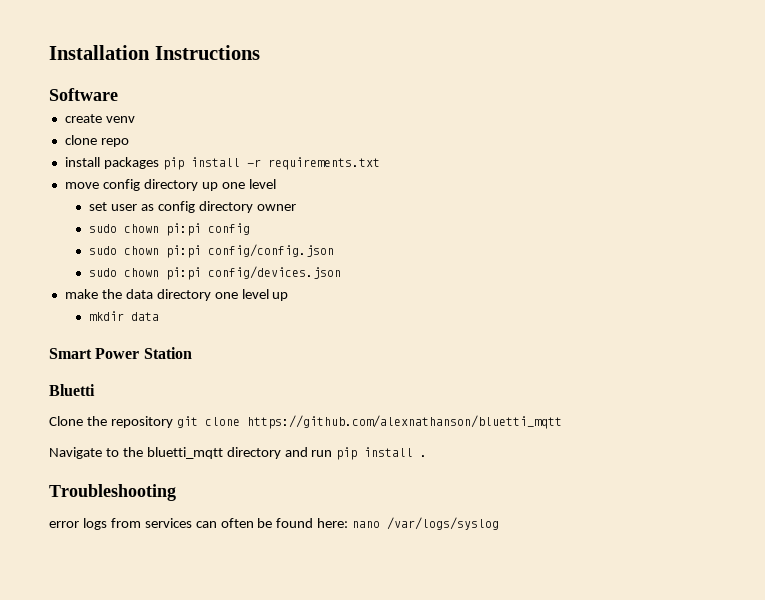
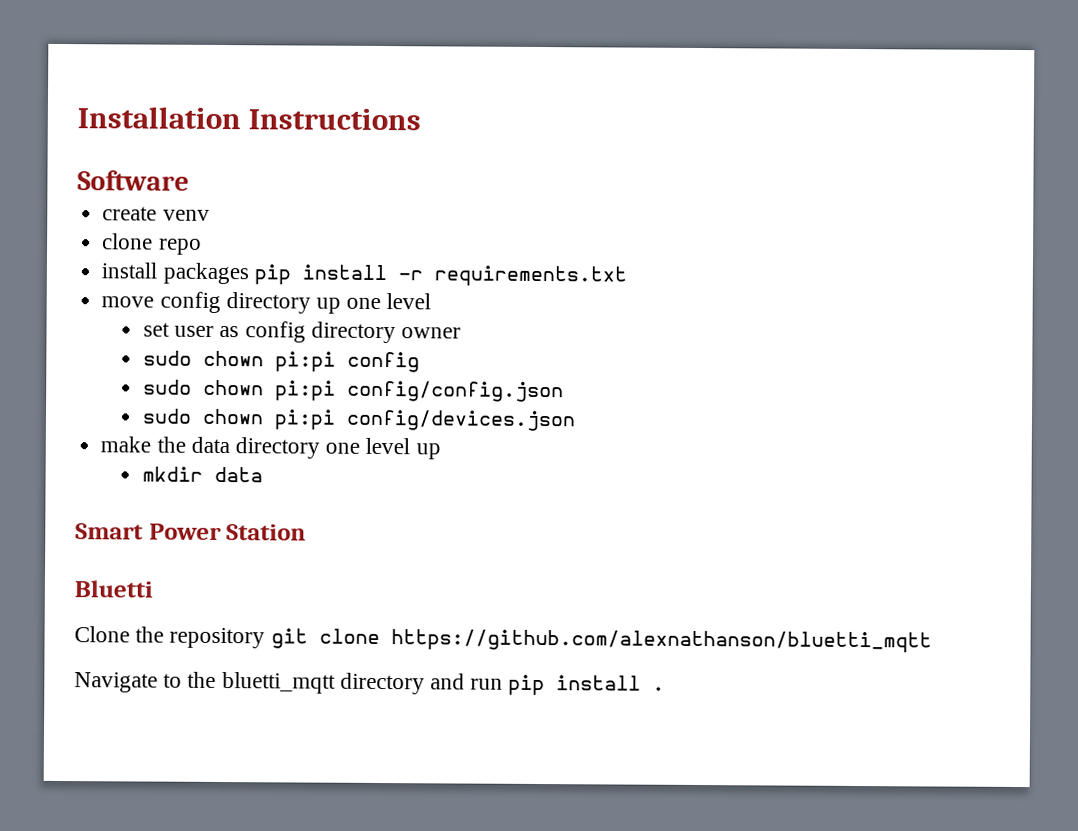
- Troubleshooting
- error logs from services can often be found here: nano /var/logs/syslog

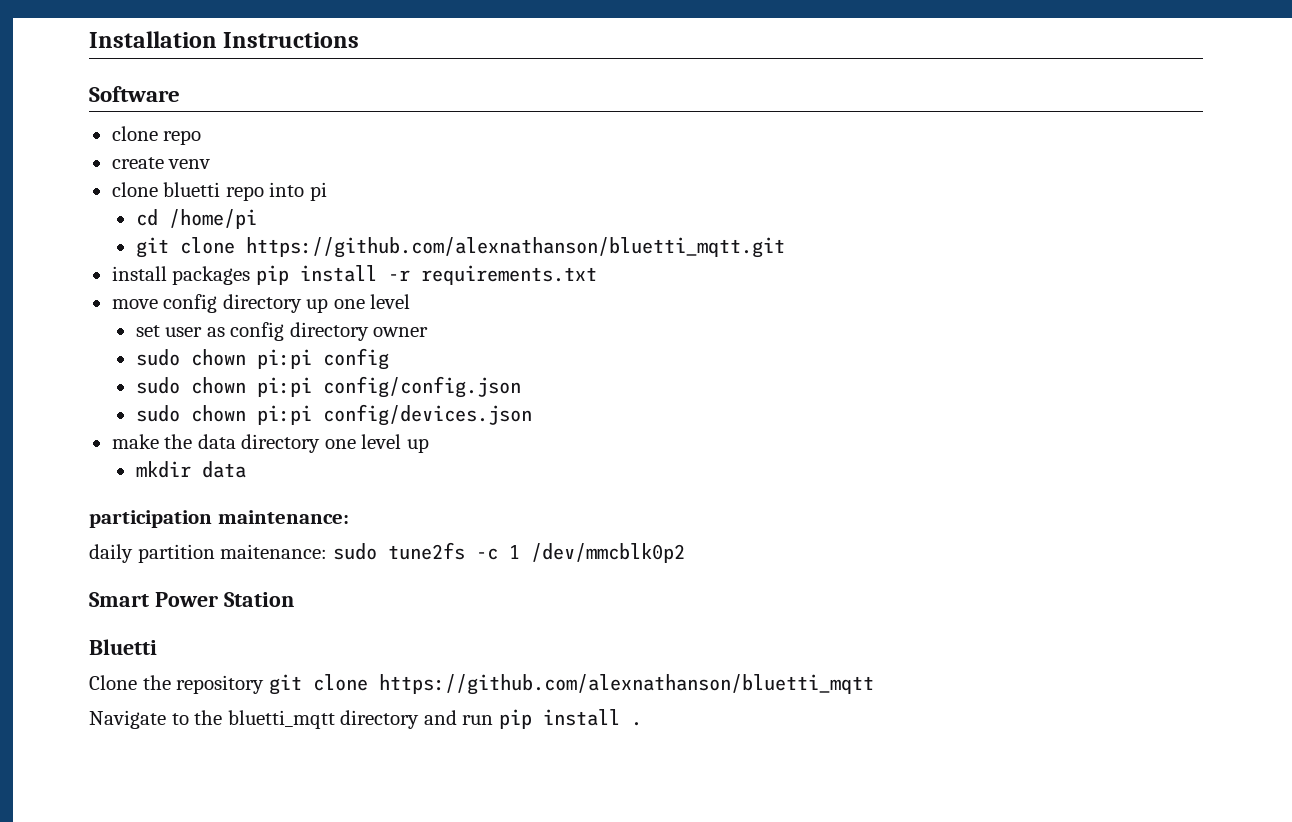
+ clone repo
- clone repo
+ clone bluetti repo into pi
+ cd /home/pi
+ git clone https://github.com/alexnathanson/bluetti_mqtt.git
+ participation maintenance:
+ daily partition maitenance: sudo tune2fs -c 1 /dev/mmcblk0p2

